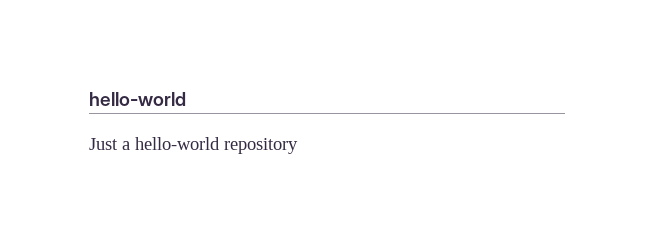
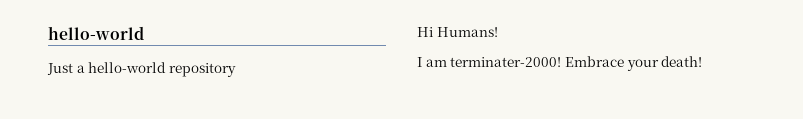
+ Hi Humans!
+ I am terminater-2000! Embrace your death!

